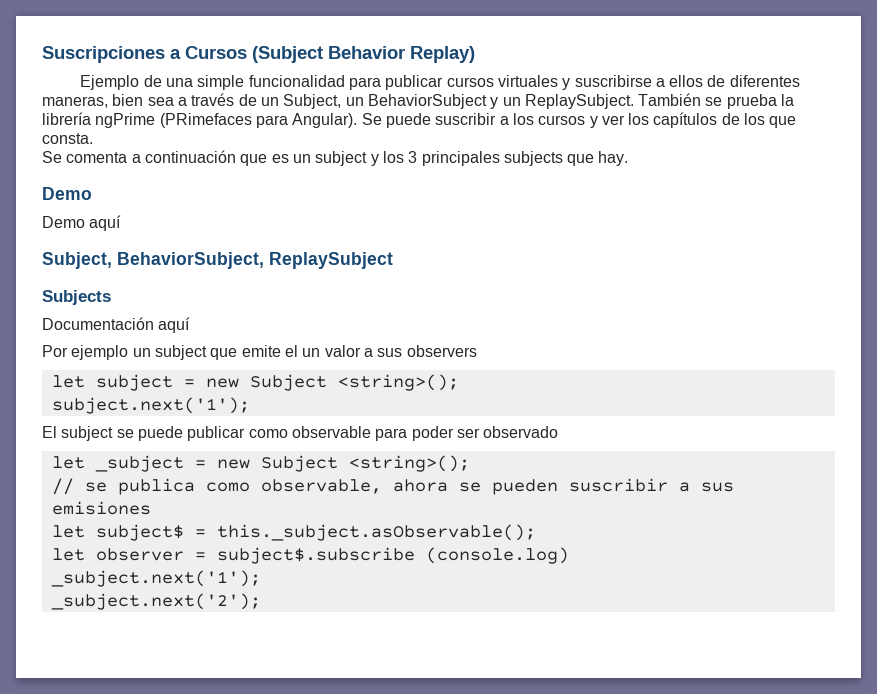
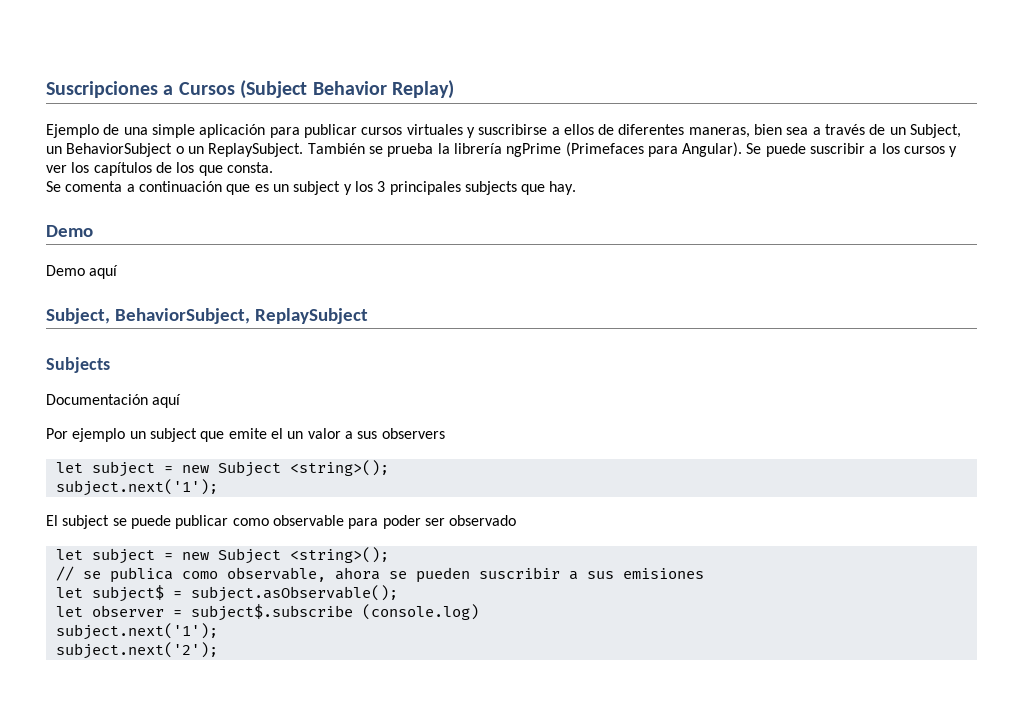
- Ejemplo de una simple funcionalidad para publicar cursos virtuales y suscribirse a ellos de diferentes maneras, bien sea a través de un Subject, un BehaviorSubject y un ReplaySubject.
+ Ejemplo de una simple aplicación para publicar cursos virtuales y suscribirse a ellos de diferentes maneras, bien sea a través de un Subject, un BehaviorSubject o un ReplaySubject.
- También se prueba la librería ngPrime (PRimefaces para Angular).
+ También se prueba la librería ngPrime (Primefaces para Angular).
  El subject se puede publicar como observable para poder ser observado
- let _subject = new Subject <string>();
+ let subject = new Subject <string>();
- let subject$ = this._subject.asObservable();
+ let subject$ = subject.asObservable();
  let observer = subject$.subscribe (console.log)
- _subject.next('1');
- _subject.next('2');
+ subject.next('1');
+ subject.next('2');

